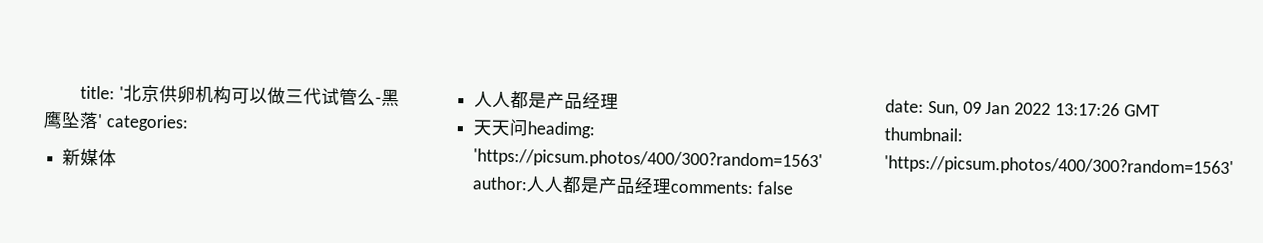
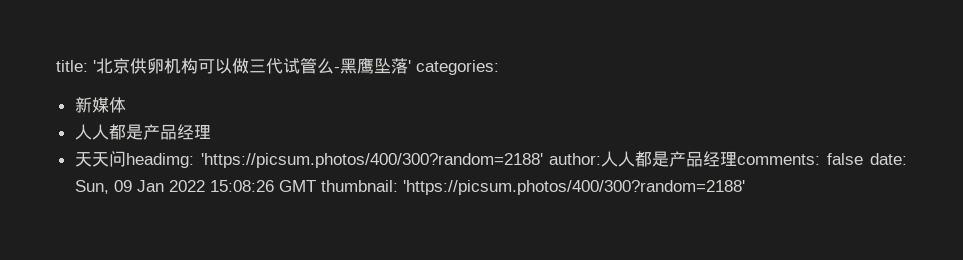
- 天天问headimg: 'https://picsum.photos/400/300?random=1563' author:人人都是产品经理comments: false date: Sun, 09 Jan 2022 13:17:26 GMT thumbnail: 'https://picsum.photos/400/300?random=1563'
+ 天天问headimg: 'https://picsum.photos/400/300?random=2188' author:人人都是产品经理comments: false date: Sun, 09 Jan 2022 15:08:26 GMT thumbnail: 'https://picsum.photos/400/300?random=2188'

